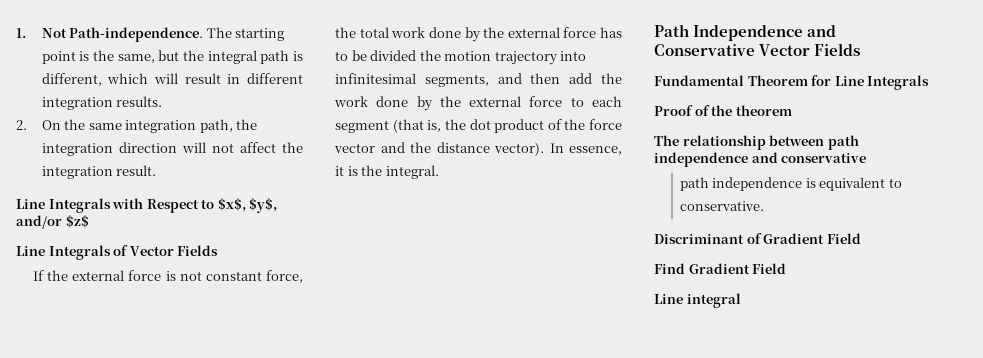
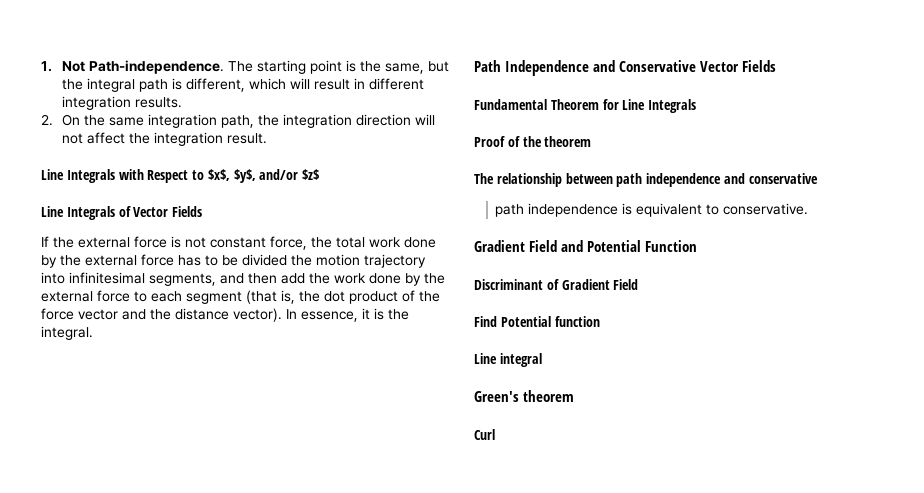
+ Gradient Field and Potential Function
- Find Gradient Field
+ Find Potential function
+ Green's theorem
+ Curl

